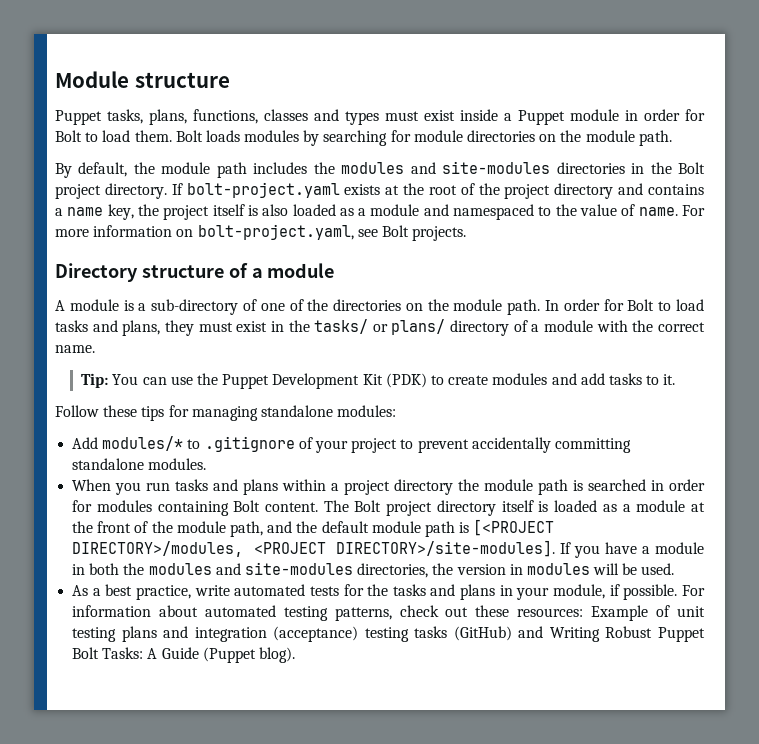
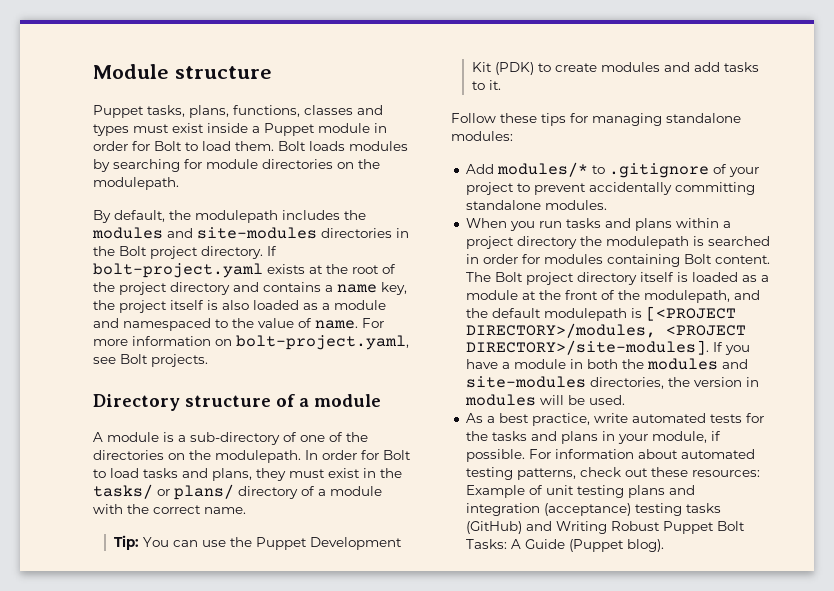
- Bolt loads modules by searching for module directories on the module path.
+ Bolt loads modules by searching for module directories on the modulepath.
- By default, the module path includes the modules and site-modules directories in the Bolt project directory.
+ By default, the modulepath includes the modules and site-modules directories in the Bolt project directory.
- A module is a sub-directory of one of the directories on the module path.
+ A module is a sub-directory of one of the directories on the modulepath.
- When you run tasks and plans within a project directory the module path is searched in order for modules containing Bolt content.
+ When you run tasks and plans within a project directory the modulepath is searched in order for modules containing Bolt content.
- The Bolt project directory itself is loaded as a module at the front of the module path, and the default module path is [<PROJECT DIRECTORY>/modules, <PROJECT DIRECTORY>/site-modules].
+ The Bolt project directory itself is loaded as a module at the front of the modulepath, and the default modulepath is [<PROJECT DIRECTORY>/modules, <PROJECT DIRECTORY>/site-modules].

